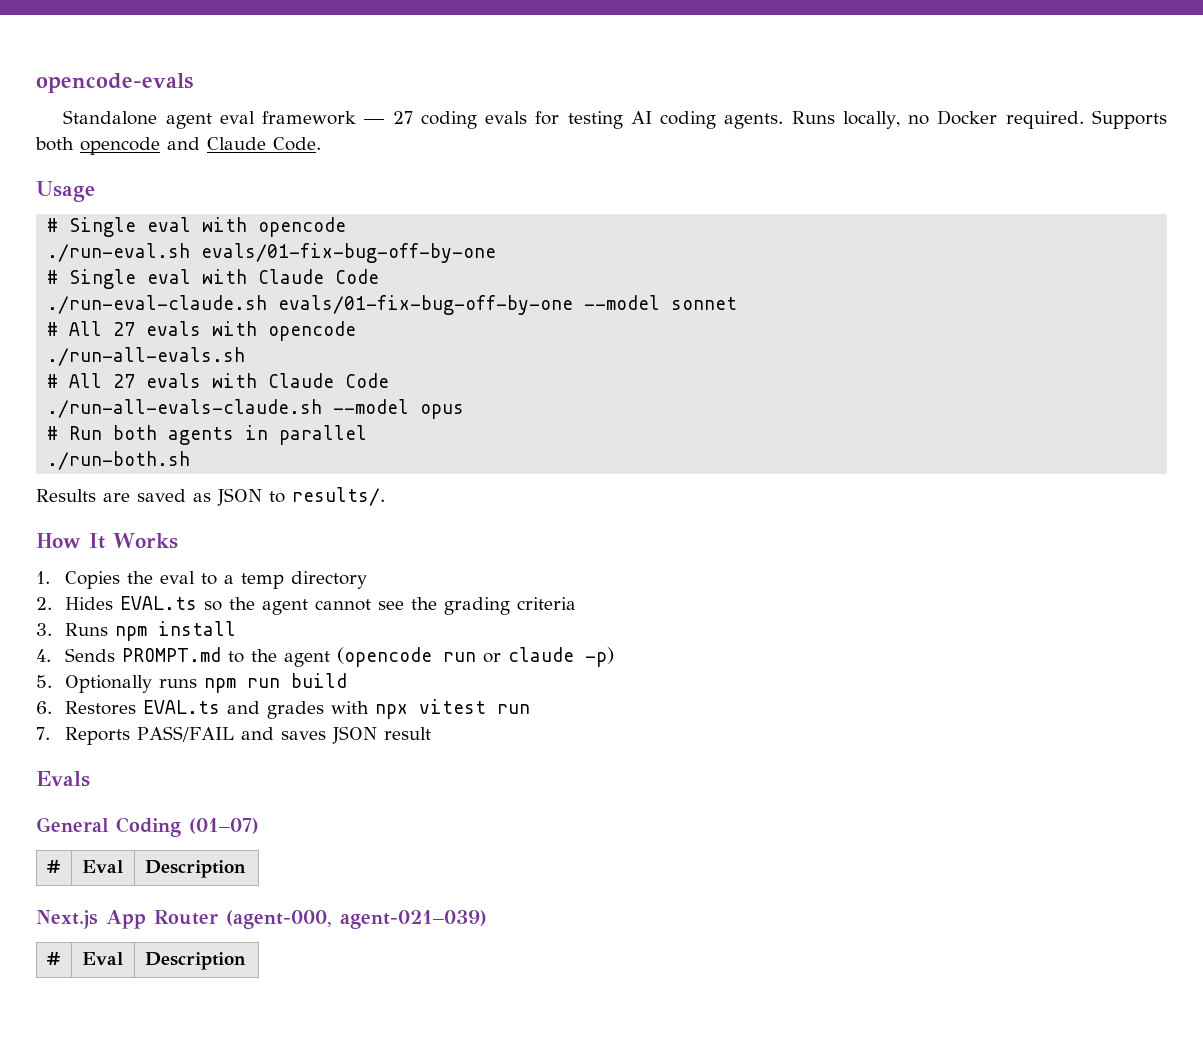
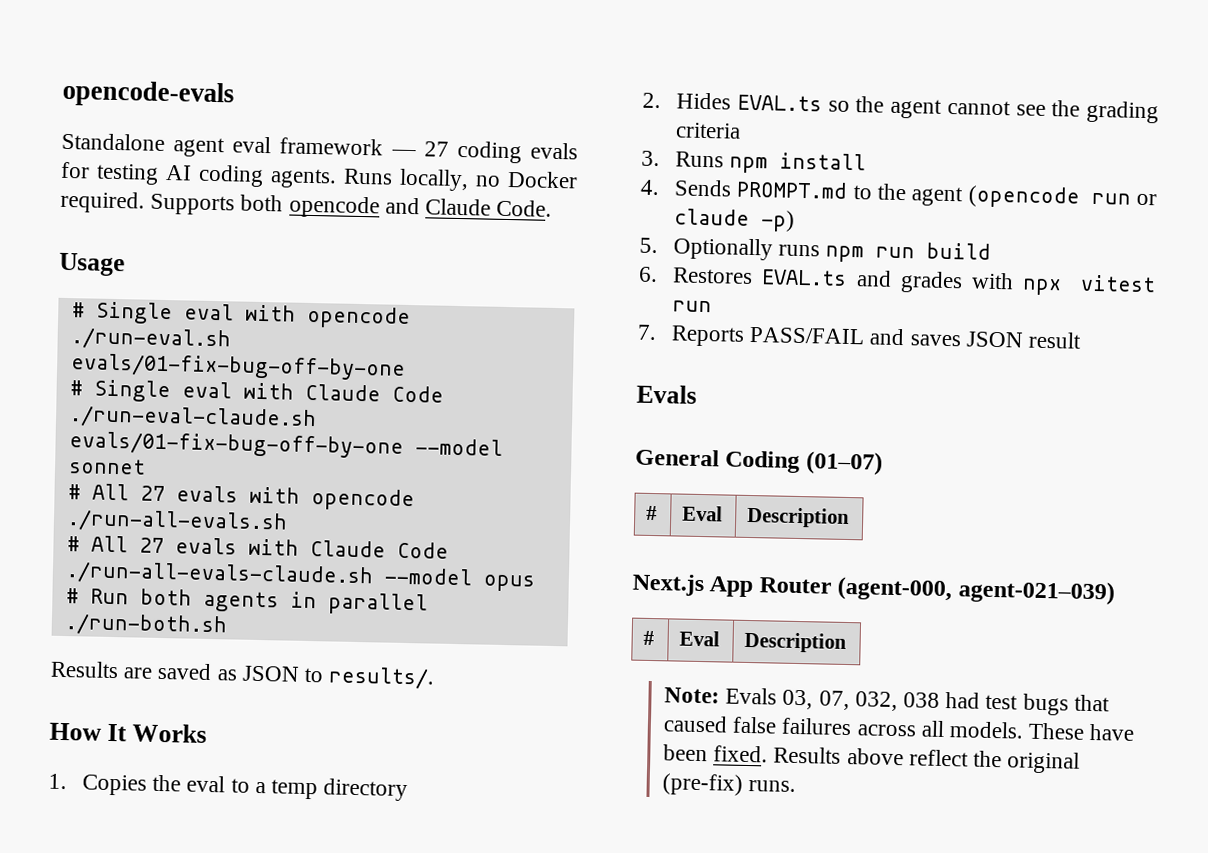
+ Note: Evals 03, 07, 032, 038 had test bugs that caused false failures across all models. These have been fixed. Results above reflect the original (pre-fix) runs.

